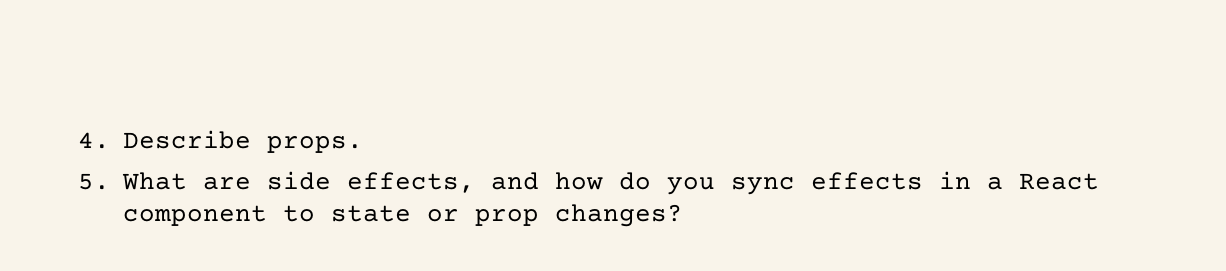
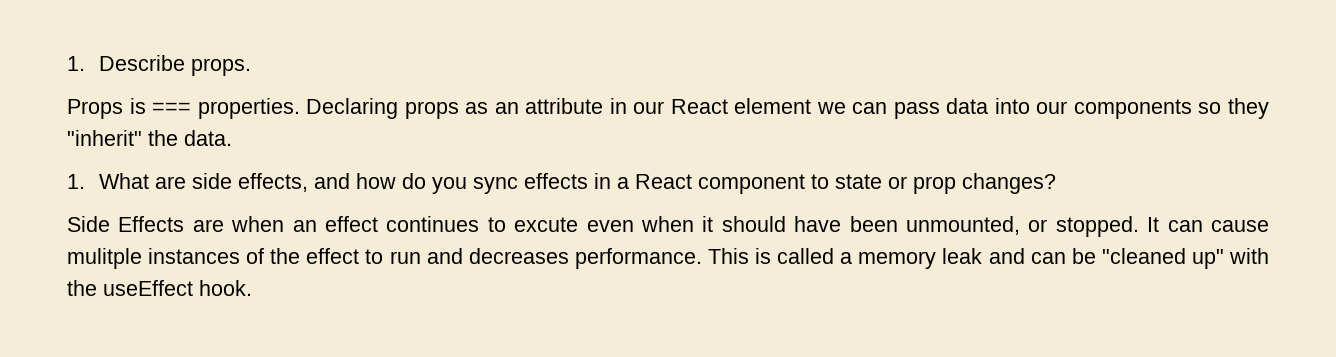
- 4. Describe props.
+ 1. Describe props.
- 5. What are side effects, and how do you sync effects in a React component to state or prop changes?
+ Props is === properties. Declaring props as an attribute in our React element we can pass data into our components so they "inherit" the data.
+ 1. What are side effects, and how do you sync effects in a React component to state or prop changes?
+ Side Effects are when an effect continues to excute even when it should have been unmounted, or stopped. It can cause mulitple instances of the effect to run and decreases performance. This is called a memory leak and can be "cleaned up" with the useEffect hook.

